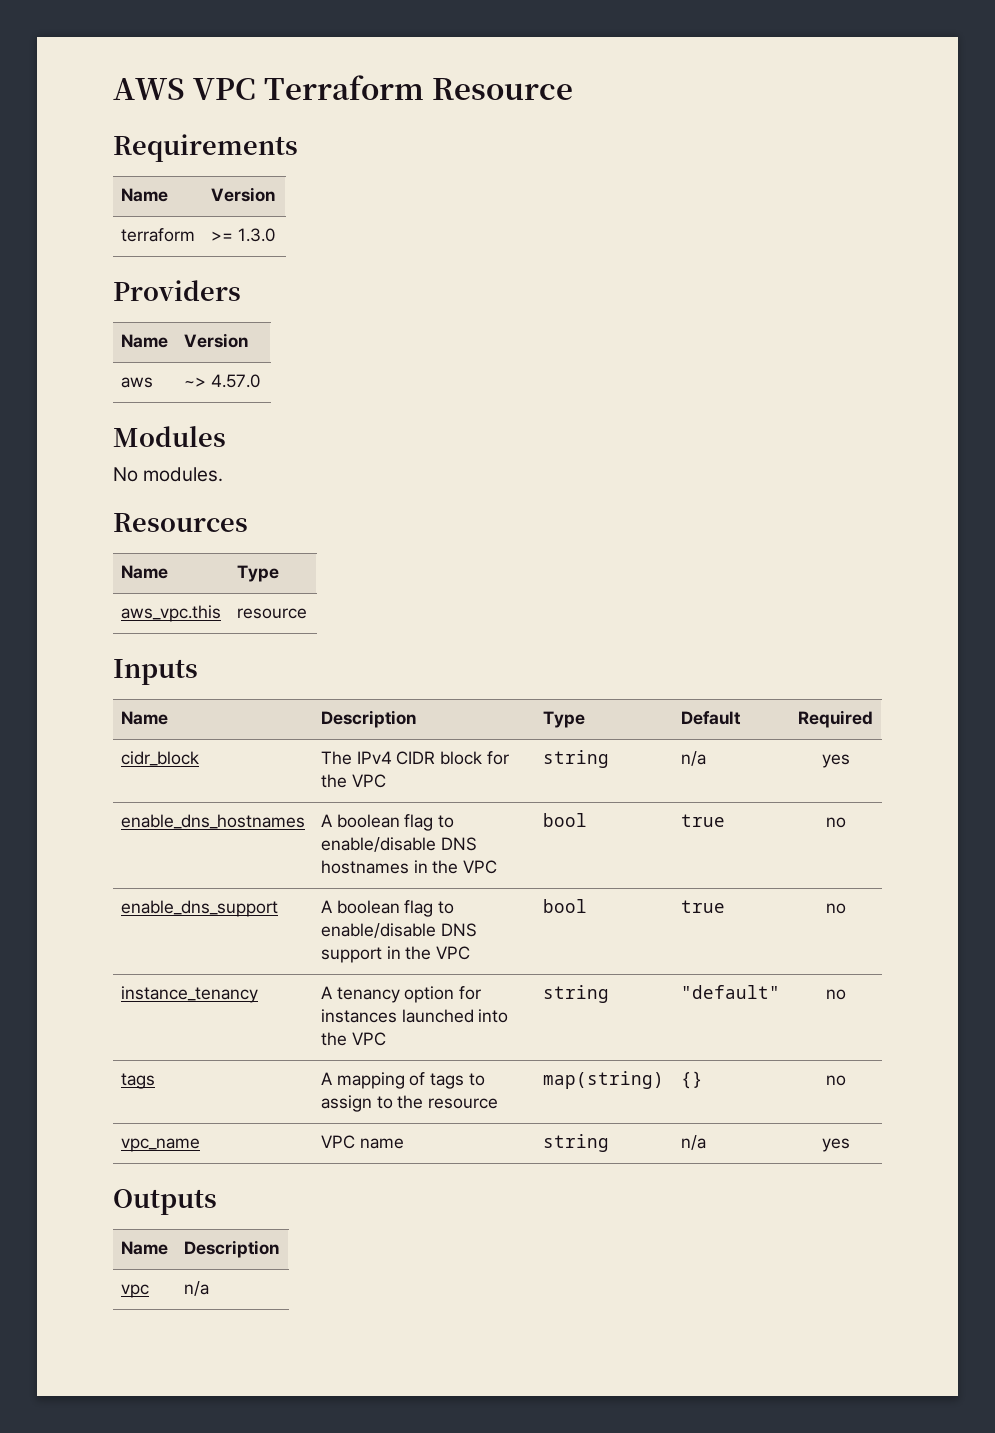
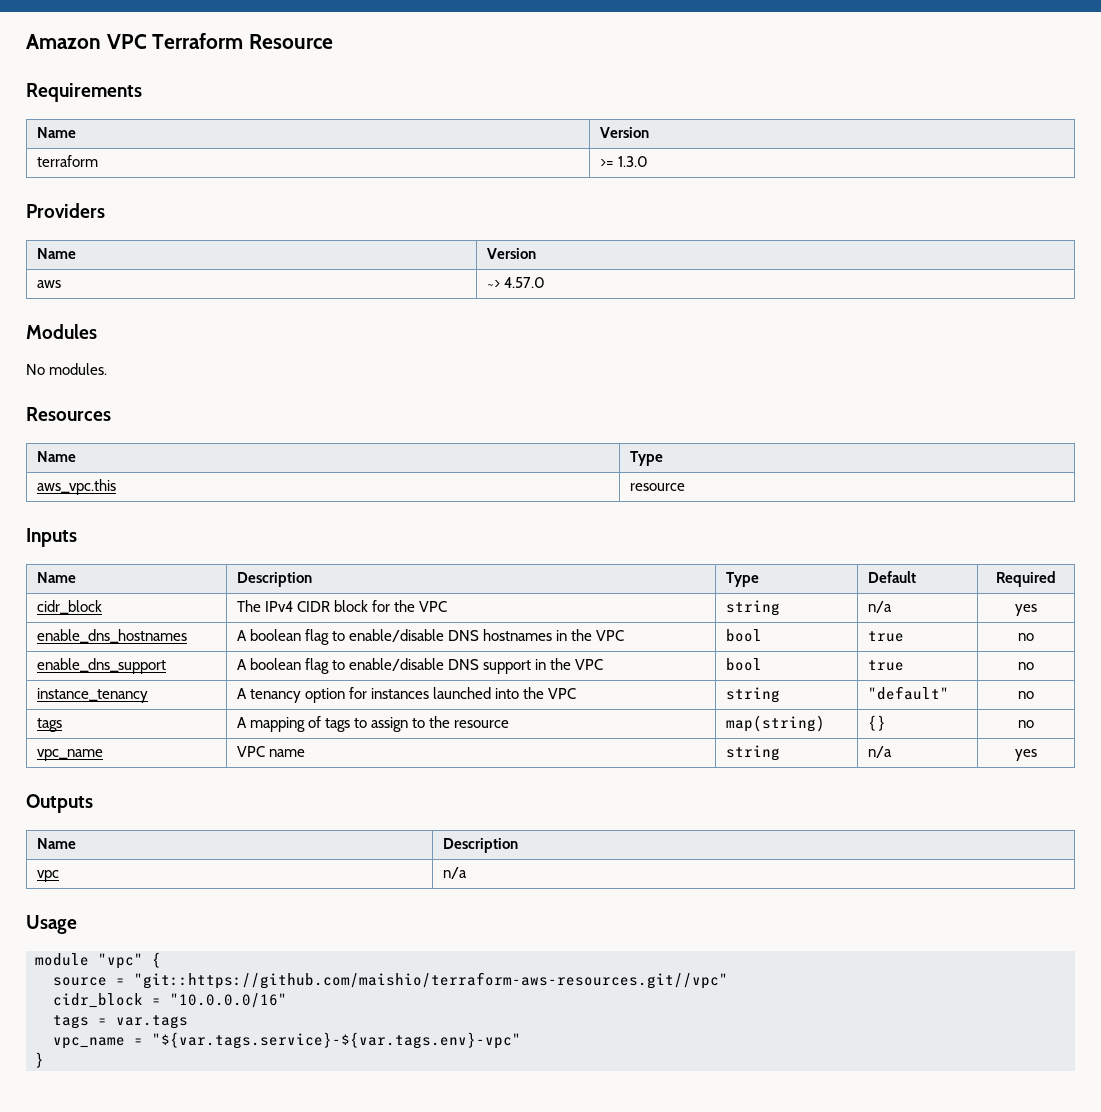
- AWS VPC Terraform Resource
+ Amazon VPC Terraform Resource
+ Usage
+ module "vpc" {
+ source = "git::https://github.com/maishio/terraform-aws-resources.git//vpc"
+ cidr_block = "10.0.0.0/16"
+ tags = var.tags
+ vpc_name = "${var.tags.service}-${var.tags.env}-vpc"
+ }

